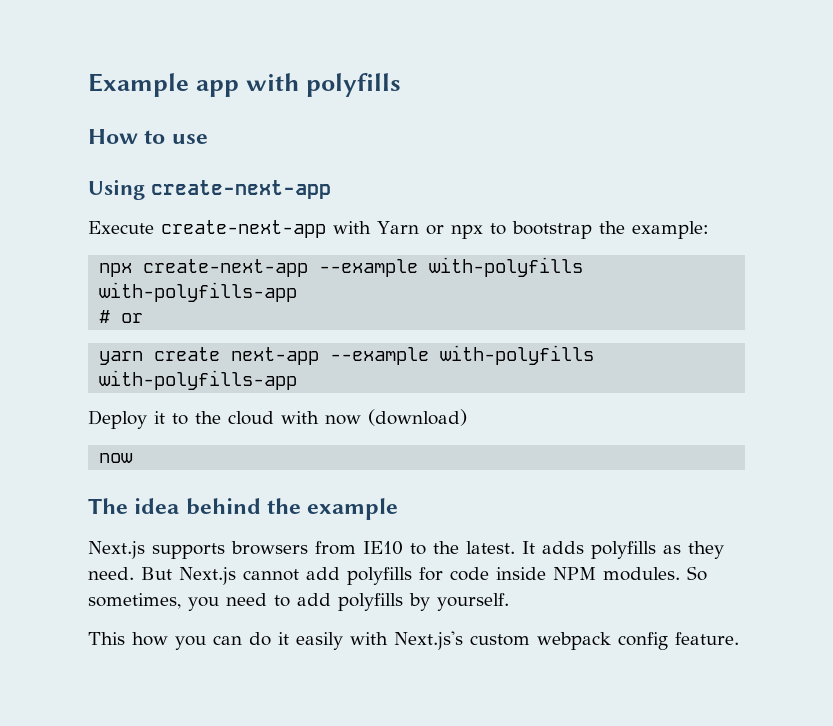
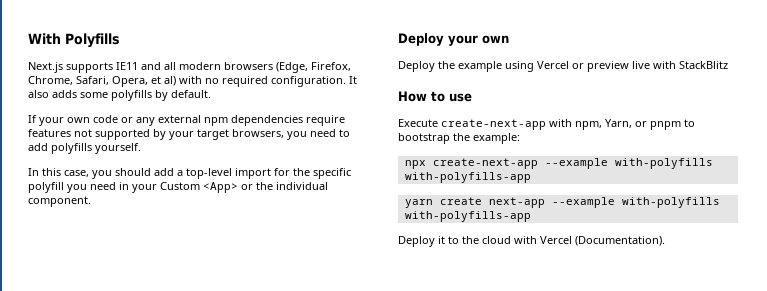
- Example app with polyfills
+ With Polyfills
+ Next.js supports IE11 and all modern browsers (Edge, Firefox, Chrome, Safari, Opera, et al) with no required configuration. It also adds some polyfills by default.
+ If your own code or any external npm dependencies require features not supported by your target browsers, you need to add polyfills yourself.
+ In this case, you should add a top-level import for the specific polyfill you need in your Custom <App> or the individual component.
+ Deploy your own
+ Deploy the example using Vercel or preview live with StackBlitz
- Using create-next-app
- Execute create-next-app with Yarn or npx to bootstrap the example:
+ Execute create-next-app with npm, Yarn, or pnpm to bootstrap the example:
- # or
- Deploy it to the cloud with now (download)
- now
- The idea behind the example
- Next.js supports browsers from IE10 to the latest. It adds polyfills as they need. But Next.js cannot add polyfills for code inside NPM modules. So sometimes, you need to add polyfills by yourself.
- This how you can do it easily with Next.js's custom webpack config feature.
+ Deploy it to the cloud with Vercel (Documentation).

